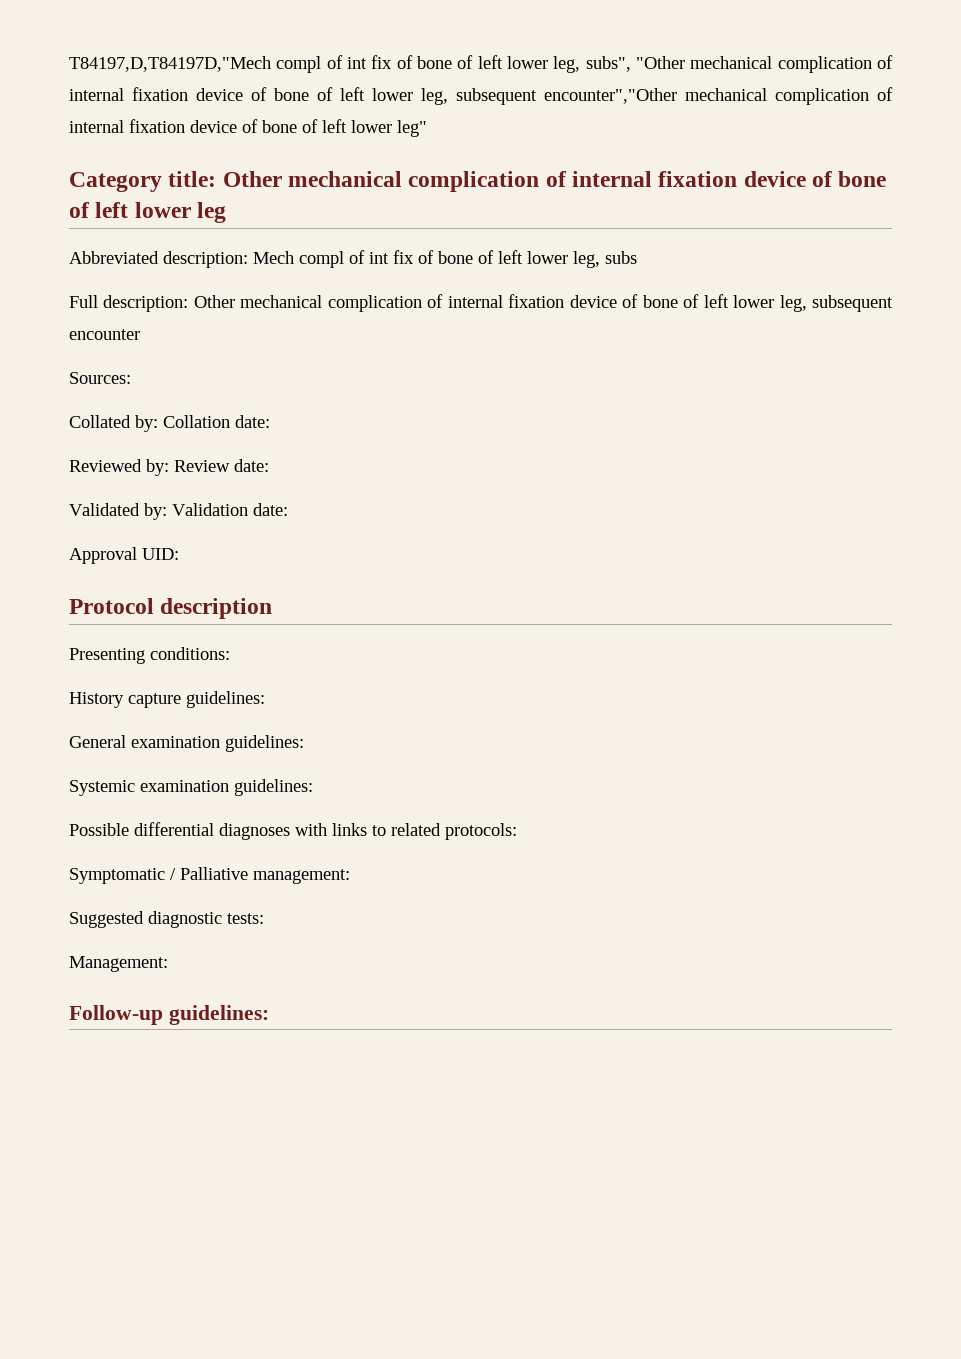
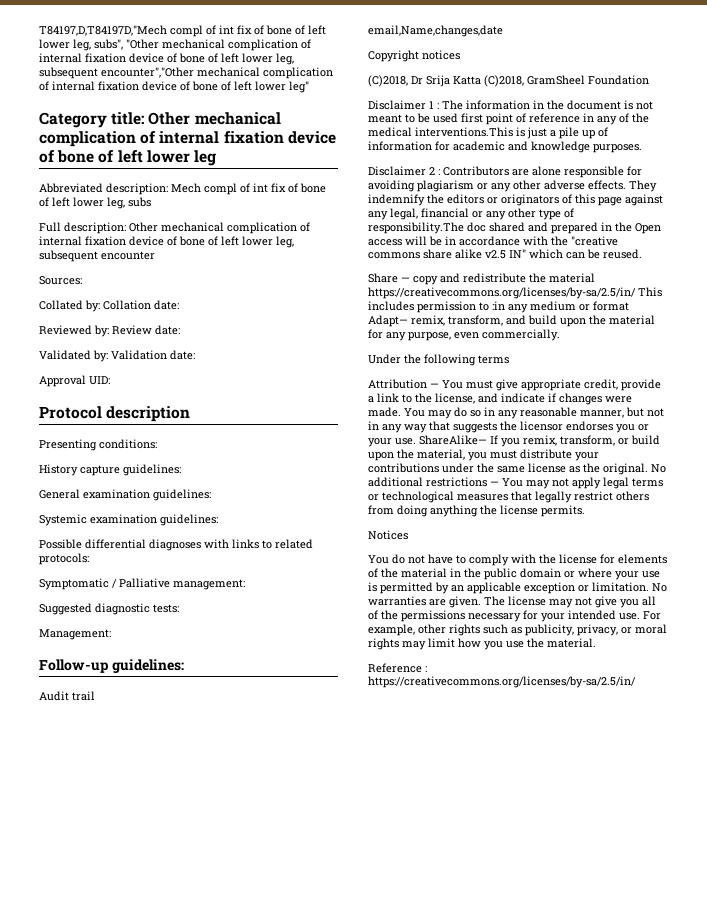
+ Audit trail
+ email,Name,changes,date
+ Copyright notices
+ (C)2018, Dr Srija Katta (C)2018, GramSheel Foundation
+ Disclaimer 1 : The information in the document is not meant to be used first point of reference in any of the medical interventions.This is just a pile up of information for academic and knowledge purposes.
+ Disclaimer 2 : Contributors are alone responsible for avoiding plagiarism or any other adverse effects. They indemnify the editors or originators of this page against any legal, financial or any other type of responsibility.The doc shared and prepared in the Open access will be in accordance with the "creative commons share alike v2.5 IN" which can be reused.
+ Share — copy and redistribute the material https://creativecommons.org/licenses/by-sa/2.5/in/ This includes permission to :in any medium or format Adapt— remix, transform, and build upon the material for any purpose, even commercially.
+ Under the following terms
+ Attribution — You must give appropriate credit, provide a link to the license, and indicate if changes were made. You may do so in any reasonable manner, but not in any way that suggests the licensor endorses you or your use. ShareAlike— If you remix, transform, or build upon the material, you must distribute your contributions under the same license as the original. No additional restrictions — You may not apply legal terms or technological measures that legally restrict others from doing anything the license permits.
+ Notices
+ You do not have to comply with the license for elements of the material in the public domain or where your use is permitted by an applicable exception or limitation. No warranties are given. The license may not give you all of the permissions necessary for your intended use. For example, other rights such as publicity, privacy, or moral rights may limit how you use the material.
+ Reference : https://creativecommons.org/licenses/by-sa/2.5/in/

